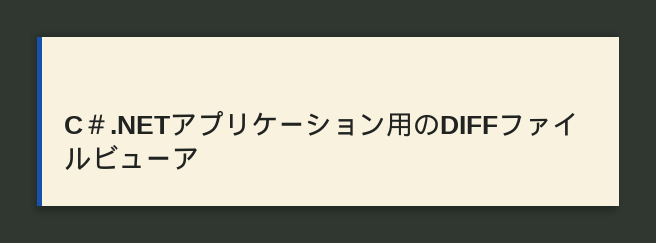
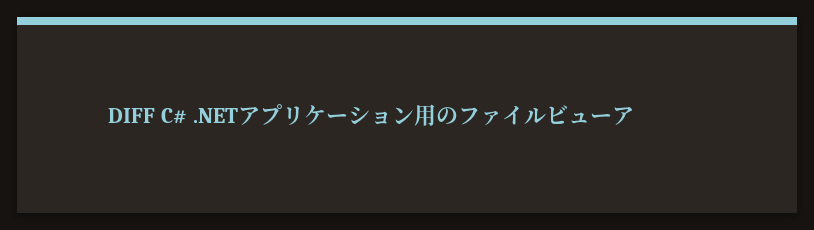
- C＃.NETアプリケーション用のDIFFファイルビューア
+ DIFF C# .NETアプリケーション用のファイルビューア

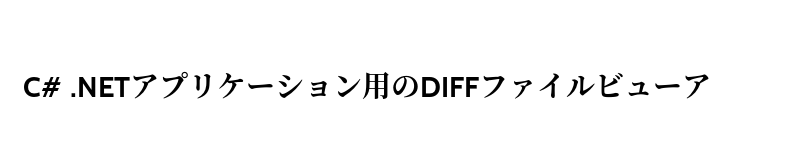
- DIFF C# .NETアプリケーション用のファイルビューア
+ C# .NETアプリケーション用のDIFFファイルビューア

